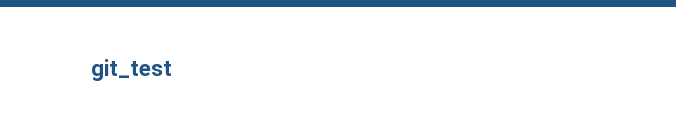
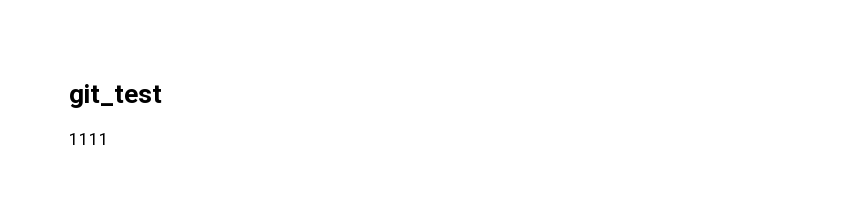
+ 1111

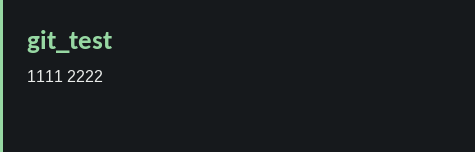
- 1111
+ 1111 2222

